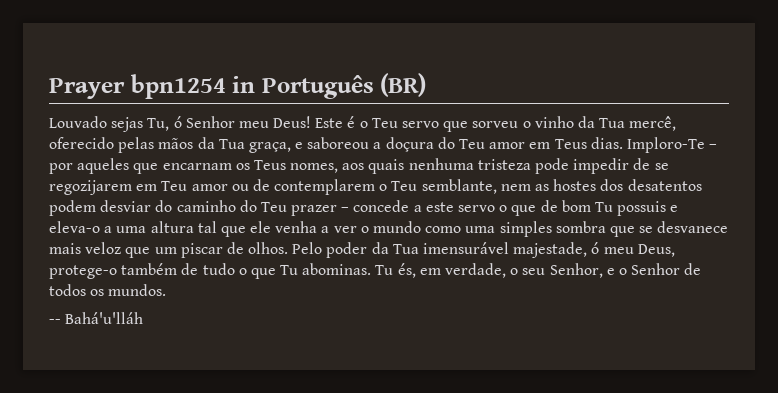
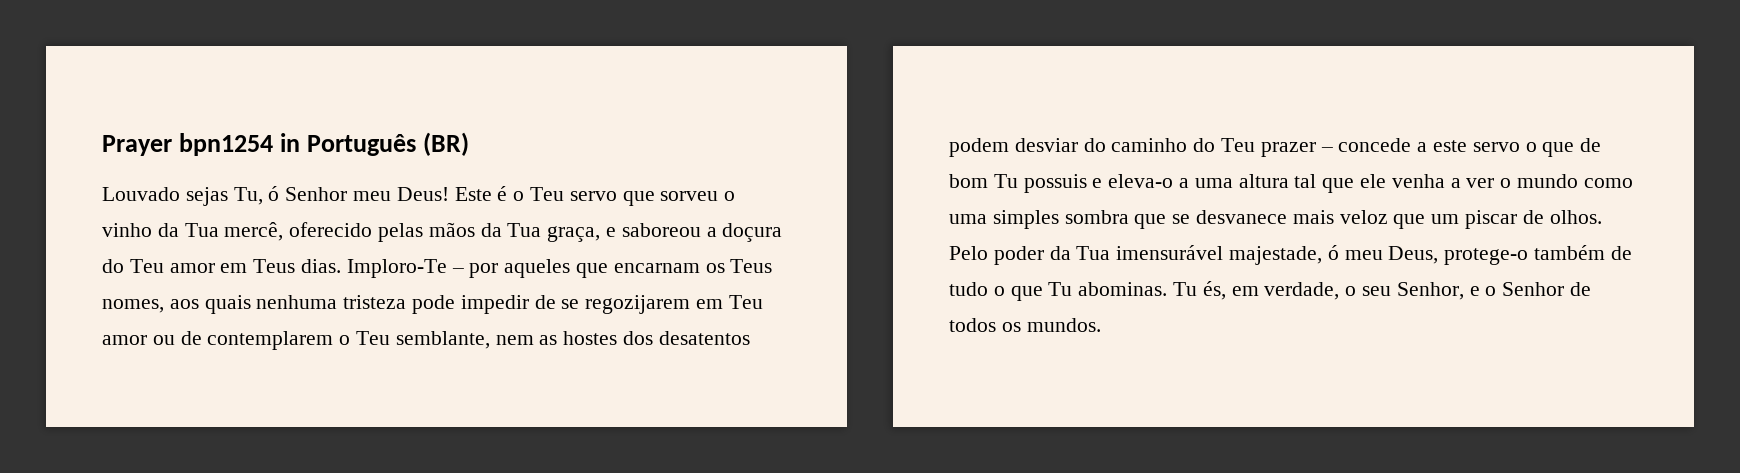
- -- Bahá'u'lláh

